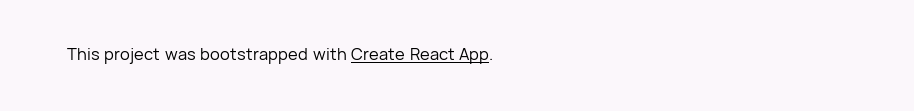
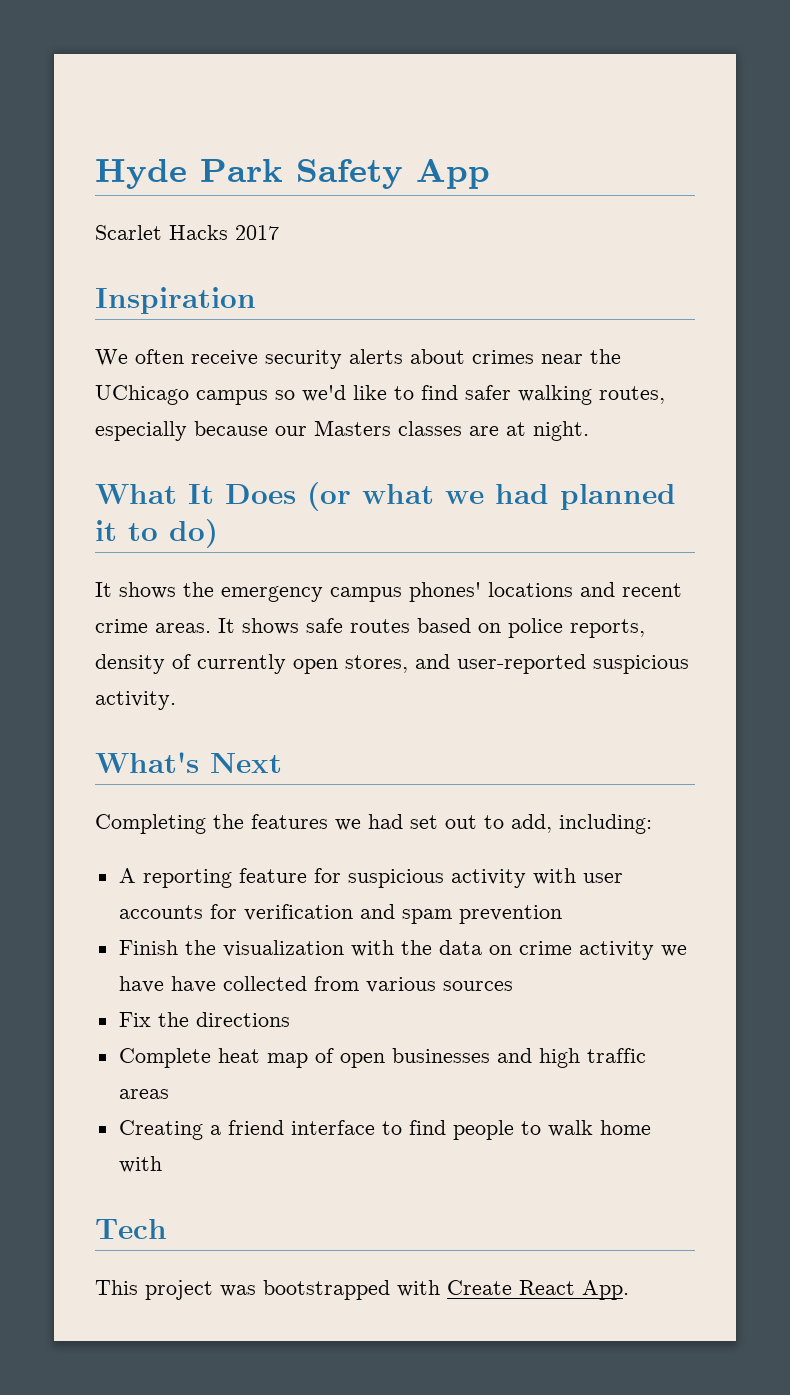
+ Hyde Park Safety App
+ Scarlet Hacks 2017
+ Inspiration
+ We often receive security alerts about crimes near the UChicago campus so we'd like to find safer walking routes, especially because our Masters classes are at night.
+ What It Does (or what we had planned it to do)
+ It shows the emergency campus phones' locations and recent crime areas. It shows safe routes based on police reports, density of currently open stores, and user-reported suspicious activity.
+ What's Next
+ Completing the features we had set out to add, including:
+ A reporting feature for suspicious activity with user accounts for verification and spam prevention
+ Finish the visualization with the data on crime activity we have have collected from various sources
+ Fix the directions
+ Complete heat map of open businesses and high traffic areas
+ Creating a friend interface to find people to walk home with
+ Tech

